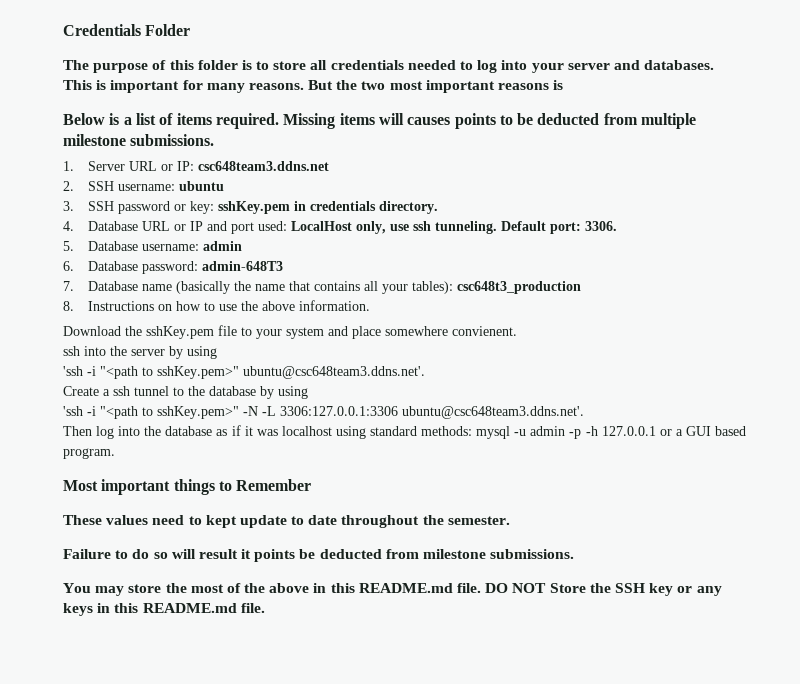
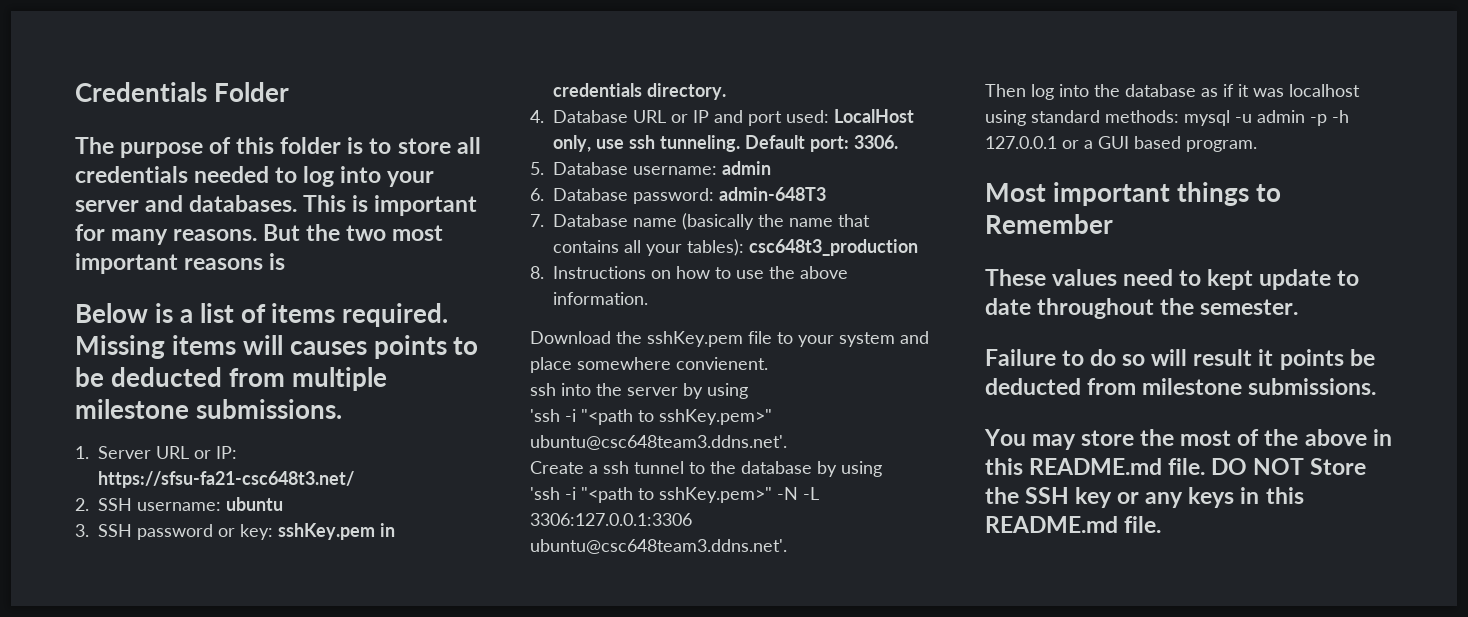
- 1. Server URL or IP: csc648team3.ddns.net
+ 1. Server URL or IP: https://sfsu-fa21-csc648t3.net/

